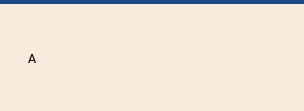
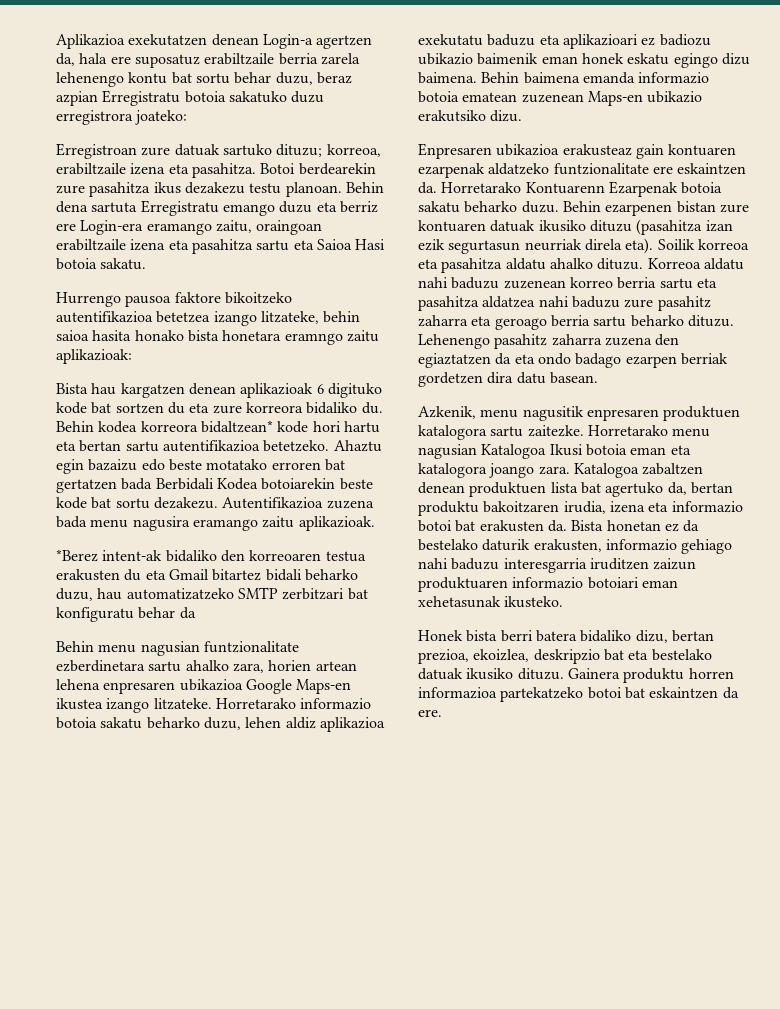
- A
+ Aplikazioa exekutatzen denean Login-a agertzen da, hala ere suposatuz erabiltzaile berria zarela lehenengo kontu bat sortu behar duzu, beraz azpian Erregistratu botoia sakatuko duzu erregistrora joateko:
+ Erregistroan zure datuak sartuko dituzu; korreoa, erabiltzaile izena eta pasahitza. Botoi berdearekin zure pasahitza ikus dezakezu testu planoan. Behin dena sartuta Erregistratu emango duzu eta berriz ere Login-era eramango zaitu, oraingoan erabiltzaile izena eta pasahitza sartu eta Saioa Hasi botoia sakatu.
+ Hurrengo pausoa faktore bikoitzeko autentifikazioa betetzea izango litzateke, behin saioa hasita honako bista honetara eramngo zaitu aplikazioak:
+ Bista hau kargatzen denean aplikazioak 6 digituko kode bat sortzen du eta zure korreora bidaliko du. Behin kodea korreora bidaltzean* kode hori hartu eta bertan sartu autentifikazioa betetzeko. Ahaztu egin bazaizu edo beste motatako erroren bat gertatzen bada Berbidali Kodea botoiarekin beste kode bat sortu dezakezu. Autentifikazioa zuzena bada menu nagusira eramango zaitu aplikazioak.
+ *Berez intent-ak bidaliko den korreoaren testua erakusten du eta Gmail bitartez bidali beharko duzu, hau automatizatzeko SMTP zerbitzari bat konfiguratu behar da
+ Behin menu nagusian funtzionalitate ezberdinetara sartu ahalko zara, horien artean lehena enpresaren ubikazioa Google Maps-en ikustea izango litzateke. Horretarako informazio botoia sakatu beharko duzu, lehen aldiz aplikazioa exekutatu baduzu eta aplikazioari ez badiozu ubikazio baimenik eman honek eskatu egingo dizu baimena. Behin baimena emanda informazio botoia ematean zuzenean Maps-en ubikazio erakutsiko dizu.
+ Enpresaren ubikazioa erakusteaz gain kontuaren ezarpenak aldatzeko funtzionalitate ere eskaintzen da. Horretarako Kontuarenn Ezarpenak botoia sakatu beharko duzu. Behin ezarpenen bistan zure kontuaren datuak ikusiko dituzu (pasahitza izan ezik segurtasun neurriak direla eta). Soilik korreoa eta pasahitza aldatu ahalko dituzu. Korreoa aldatu nahi baduzu zuzenean korreo berria sartu eta pasahitza aldatzea nahi baduzu zure pasahitz zaharra eta geroago berria sartu beharko dituzu. Lehenengo pasahitz zaharra zuzena den egiaztatzen da eta ondo badago ezarpen berriak gordetzen dira datu basean.
+ Azkenik, menu nagusitik enpresaren produktuen katalogora sartu zaitezke. Horretarako menu nagusian Katalogoa Ikusi botoia eman eta katalogora joango zara. Katalogoa zabaltzen denean produktuen lista bat agertuko da, bertan produktu bakoitzaren irudia, izena eta informazio botoi bat erakusten da. Bista honetan ez da bestelako daturik erakusten, informazio gehiago nahi baduzu interesgarria iruditzen zaizun produktuaren informazio botoiari eman xehetasunak ikusteko.
+ Honek bista berri batera bidaliko dizu, bertan prezioa, ekoizlea, deskripzio bat eta bestelako datuak ikusiko dituzu. Gainera produktu horren informazioa partekatzeko botoi bat eskaintzen da ere.

